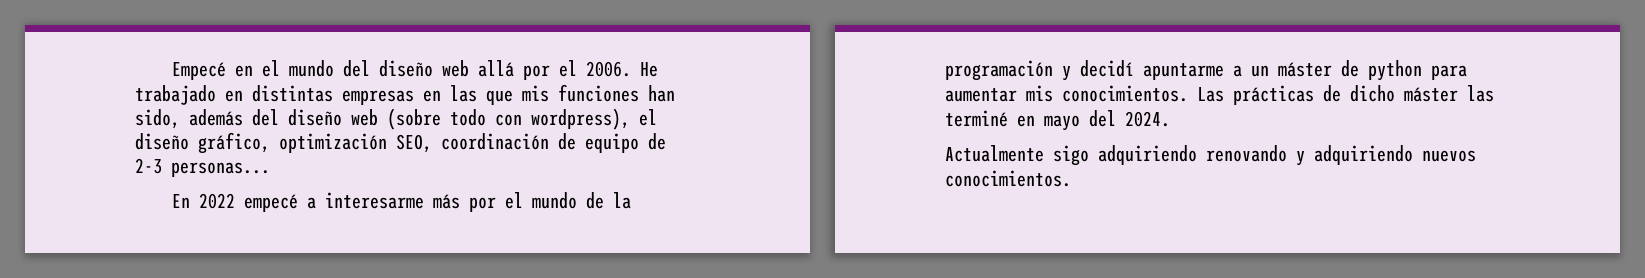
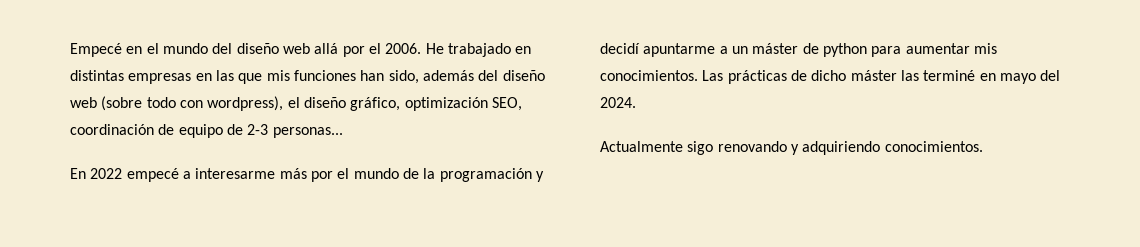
- Actualmente sigo adquiriendo renovando y adquiriendo nuevos conocimientos.
+ Actualmente sigo renovando y adquiriendo conocimientos.

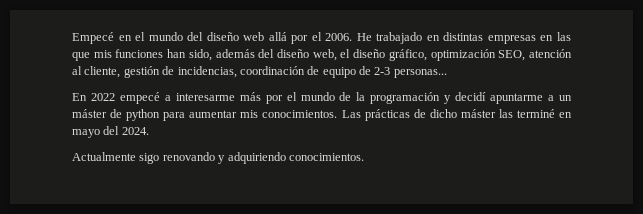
- He trabajado en distintas empresas en las que mis funciones han sido, además del diseño web (sobre todo con wordpress), el diseño gráfico, optimización SEO, coordinación de equipo de 2-3 personas...
+ He trabajado en distintas empresas en las que mis funciones han sido, además del diseño web, el diseño gráfico, optimización SEO, atención al cliente, gestión de incidencias, coordinación de equipo de 2-3 personas...

